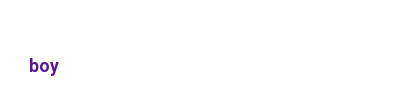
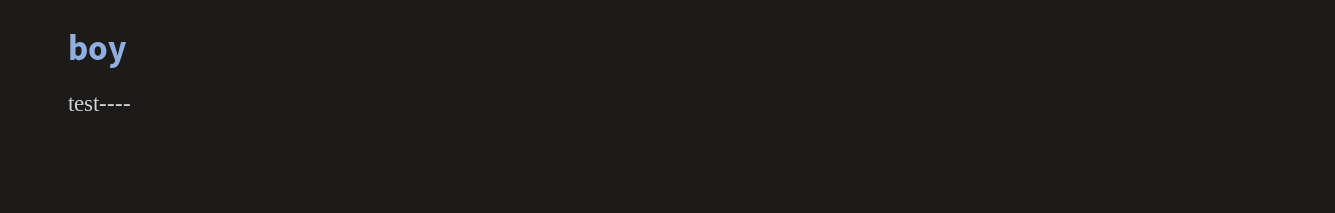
+ test----

